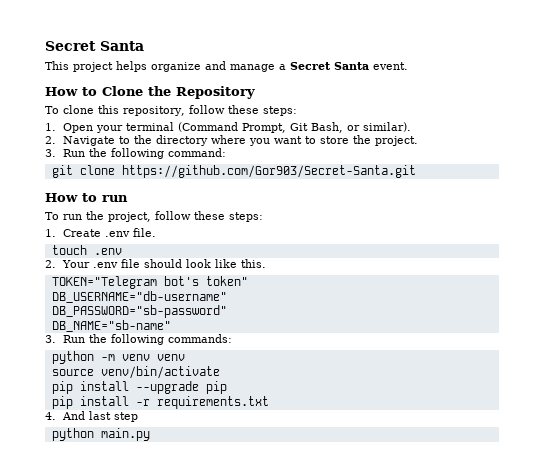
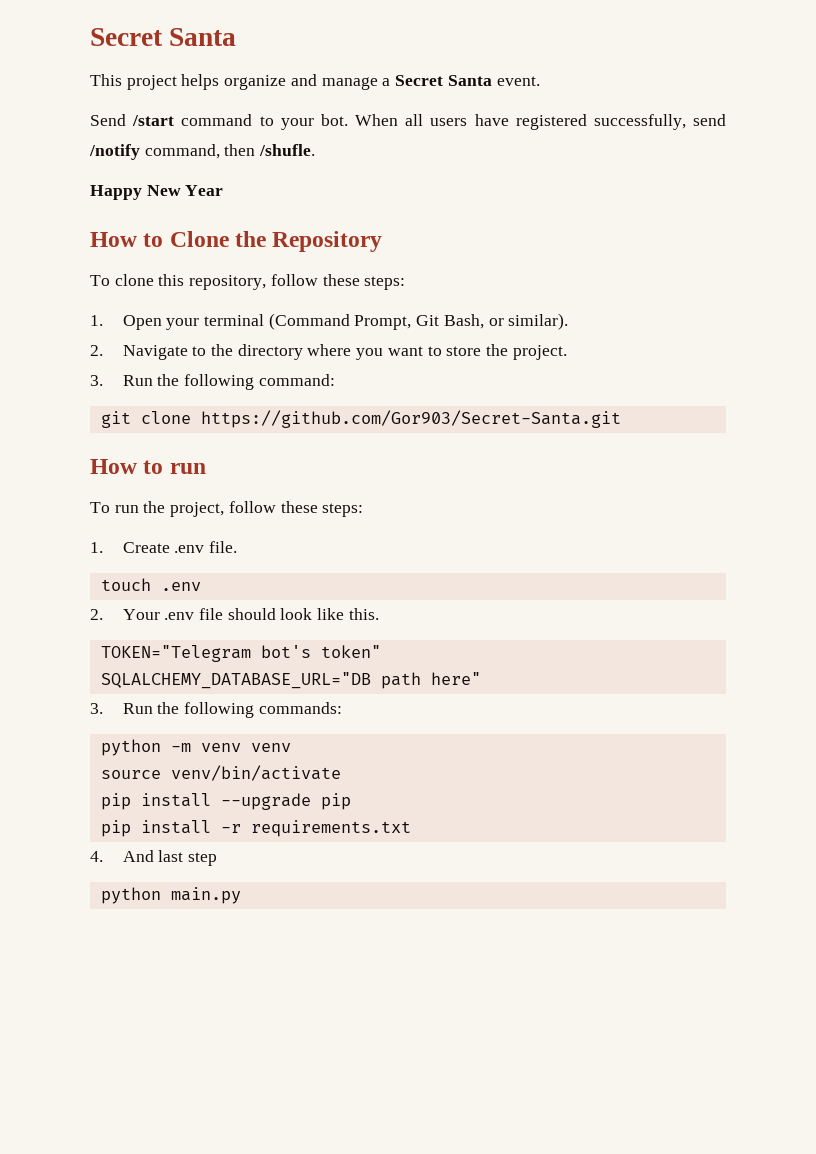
+ Send /start command to your bot. When all users have registered successfully, send /notify command, then /shufle.
+ Happy New Year
- DB_USERNAME="db-username"
- DB_PASSWORD="sb-password"
- DB_NAME="sb-name"
+ SQLALCHEMY_DATABASE_URL="DB path here"

